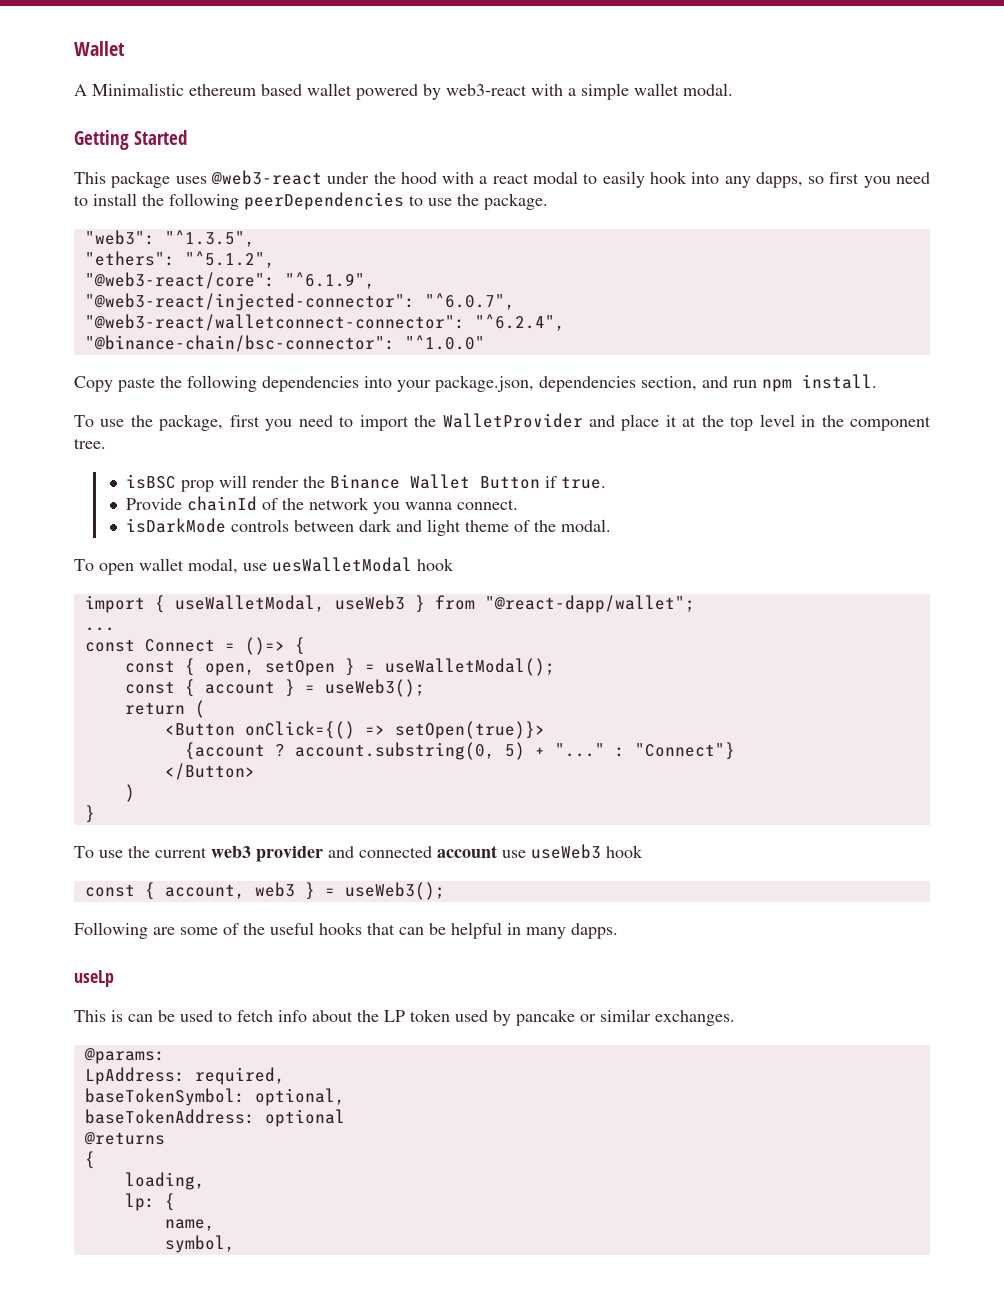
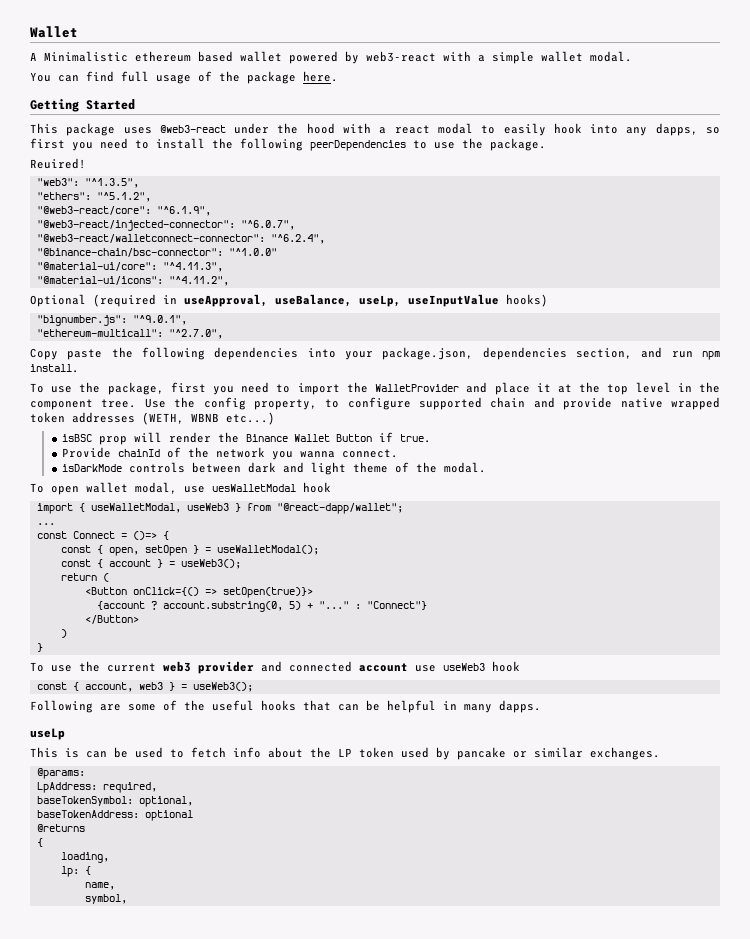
+ You can find full usage of the package here.
+ Reuired!
+ "@material-ui/core": "^4.11.3",
+ "@material-ui/icons": "^4.11.2",
+ Optional (required in useApproval, useBalance, useLp, useInputValue hooks)
+ "bignumber.js": "^9.0.1",
+ "ethereum-multicall": "^2.7.0",
+ Use the config property, to configure supported chain and provide native wrapped token addresses (WETH, WBNB etc...)

